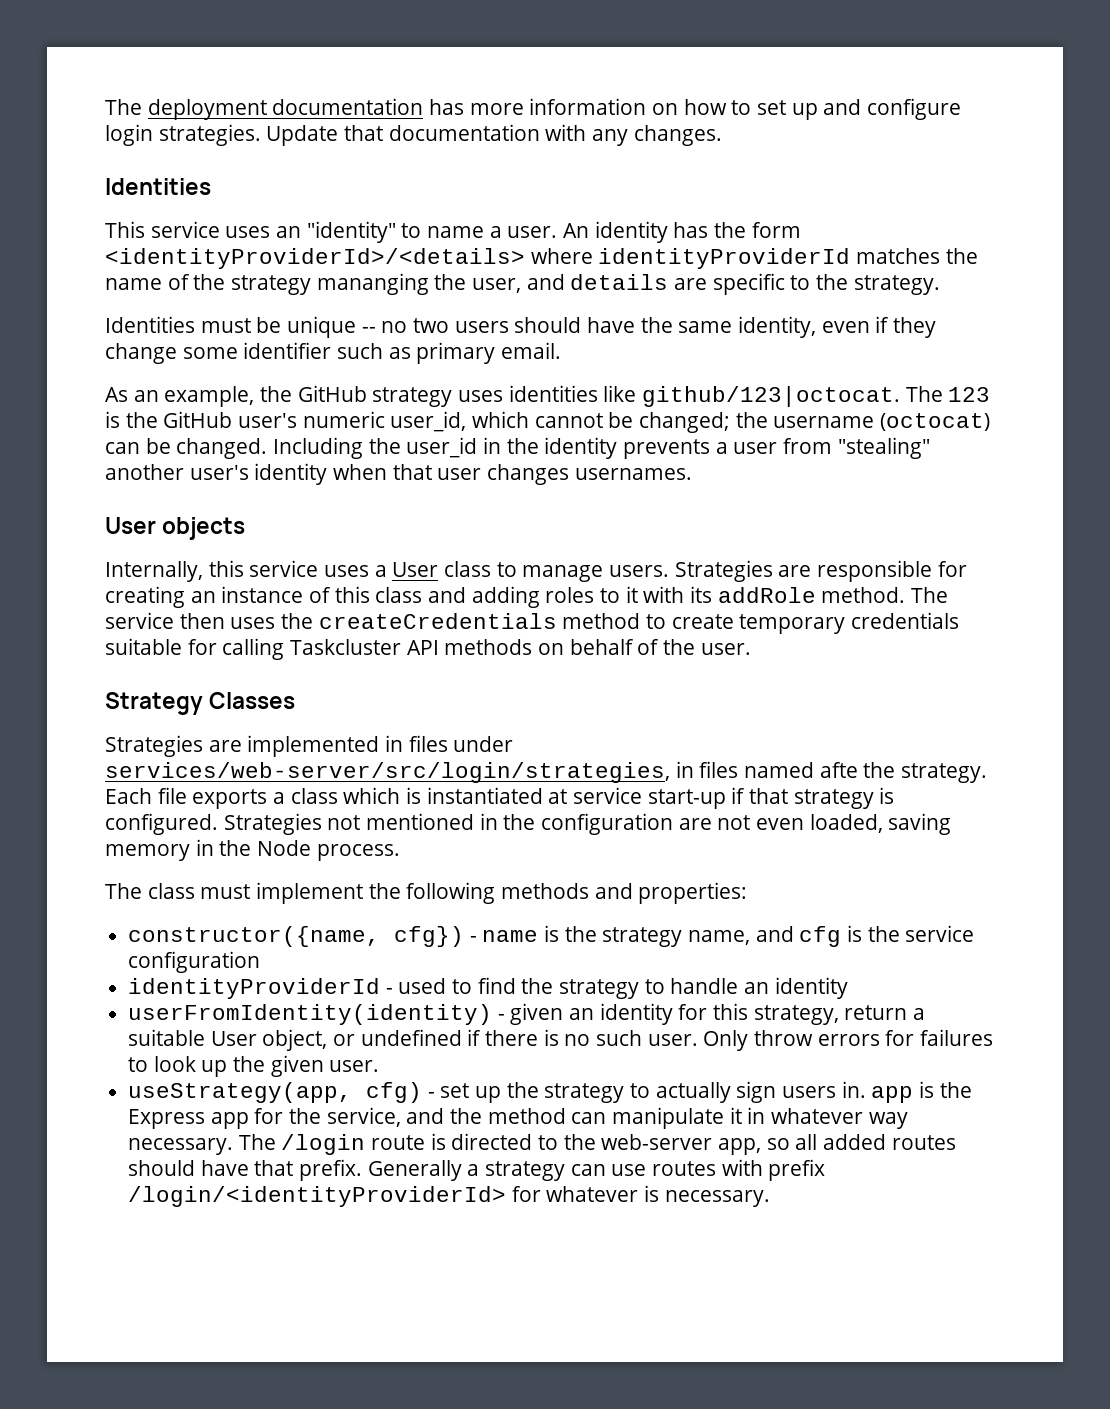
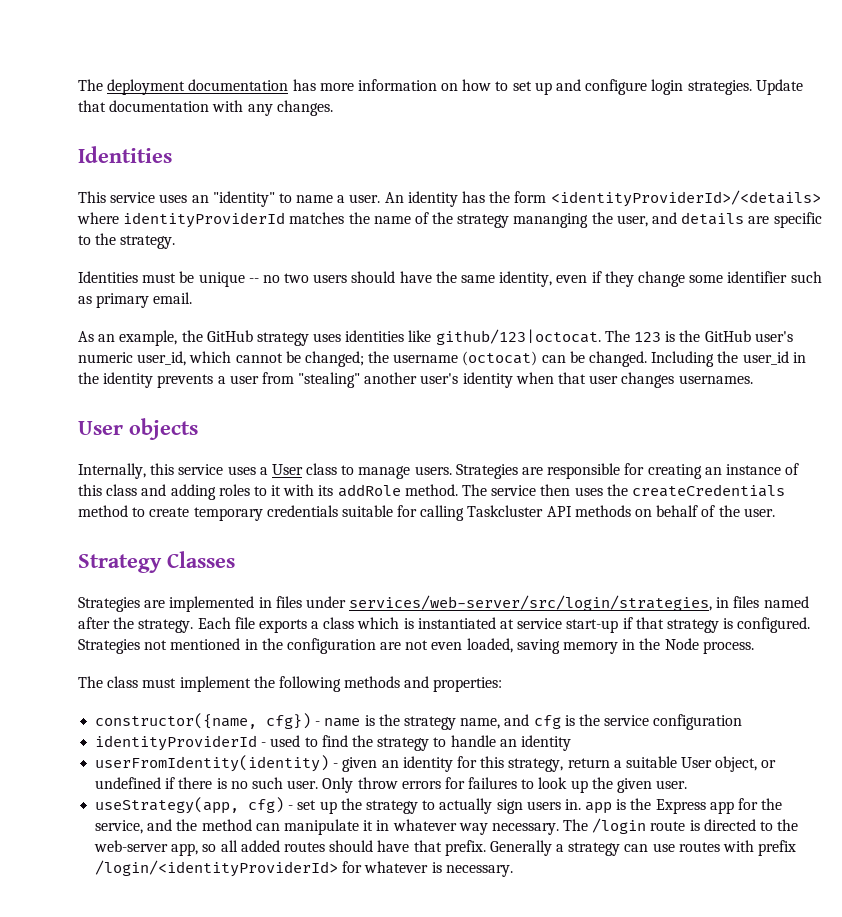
- Strategies are implemented in files under services/web-server/src/login/strategies, in files named afte the strategy.
+ Strategies are implemented in files under services/web-server/src/login/strategies, in files named after the strategy.

